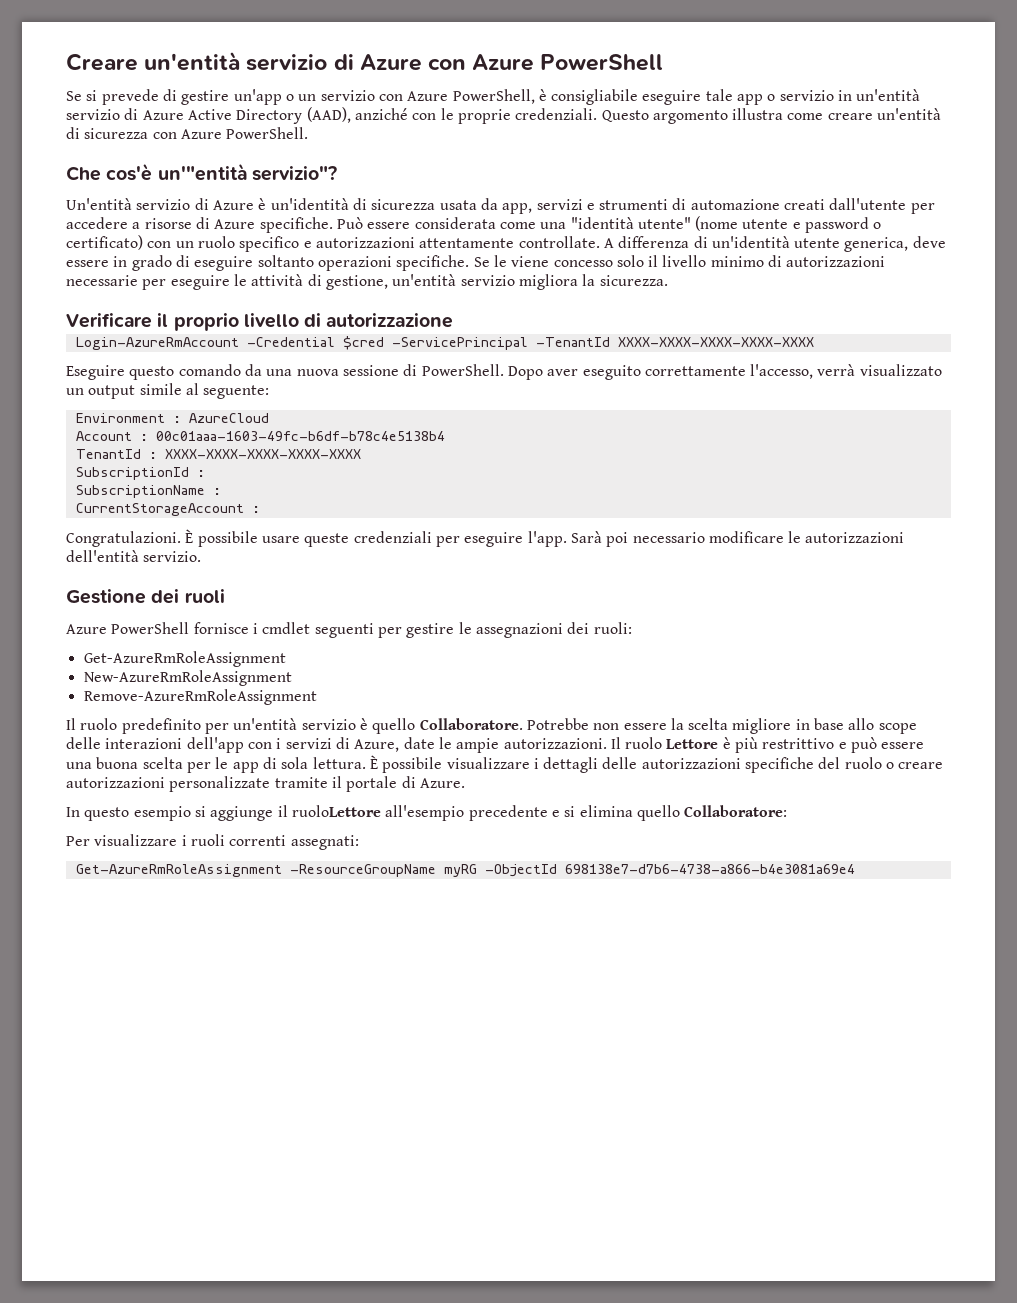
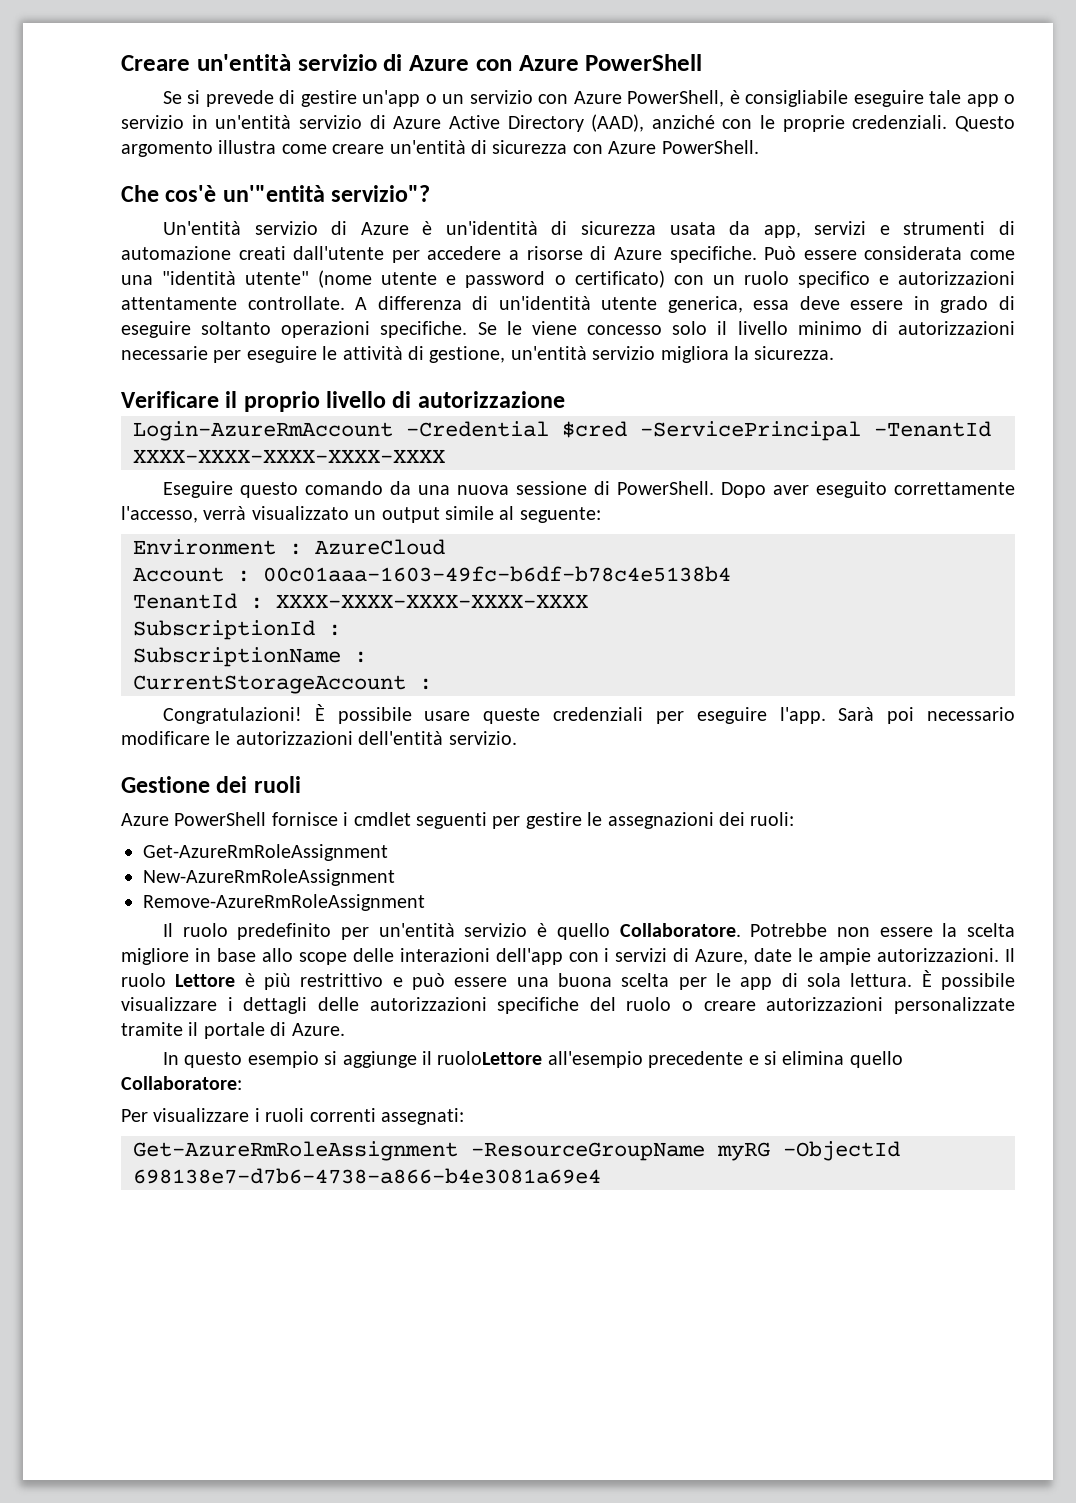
- A differenza di un'identità utente generica, deve essere in grado di eseguire soltanto operazioni specifiche.
+ A differenza di un'identità utente generica, essa deve essere in grado di eseguire soltanto operazioni specifiche.
- Congratulazioni.
+ Congratulazioni!

